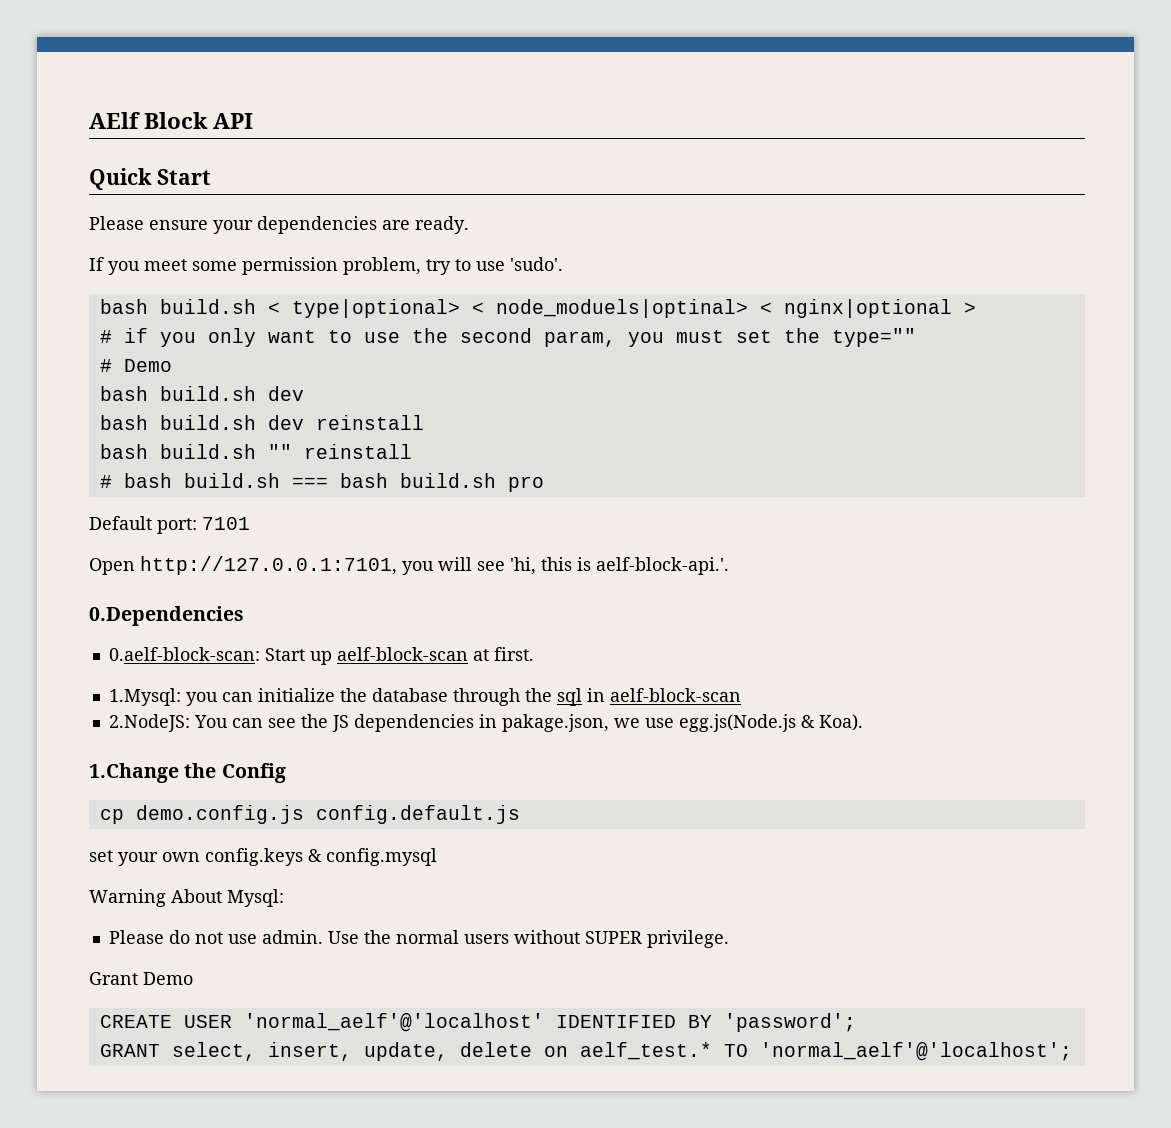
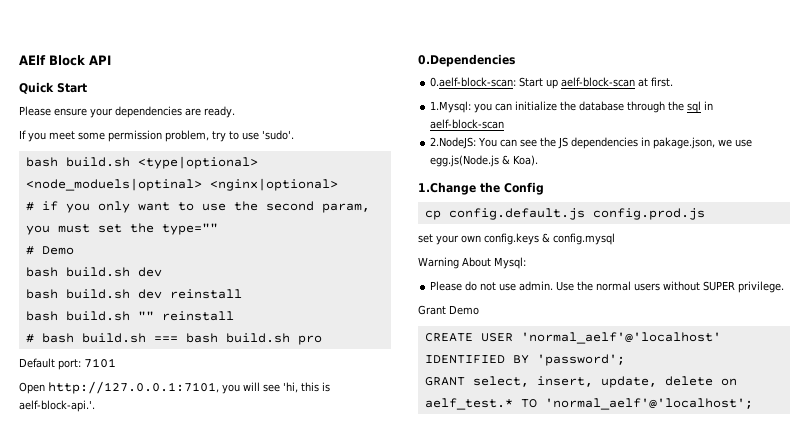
- bash build.sh < type|optional> < node_moduels|optinal> < nginx|optional >
+ bash build.sh <type|optional> <node_moduels|optinal> <nginx|optional>
- cp demo.config.js config.default.js
+ cp config.default.js config.prod.js

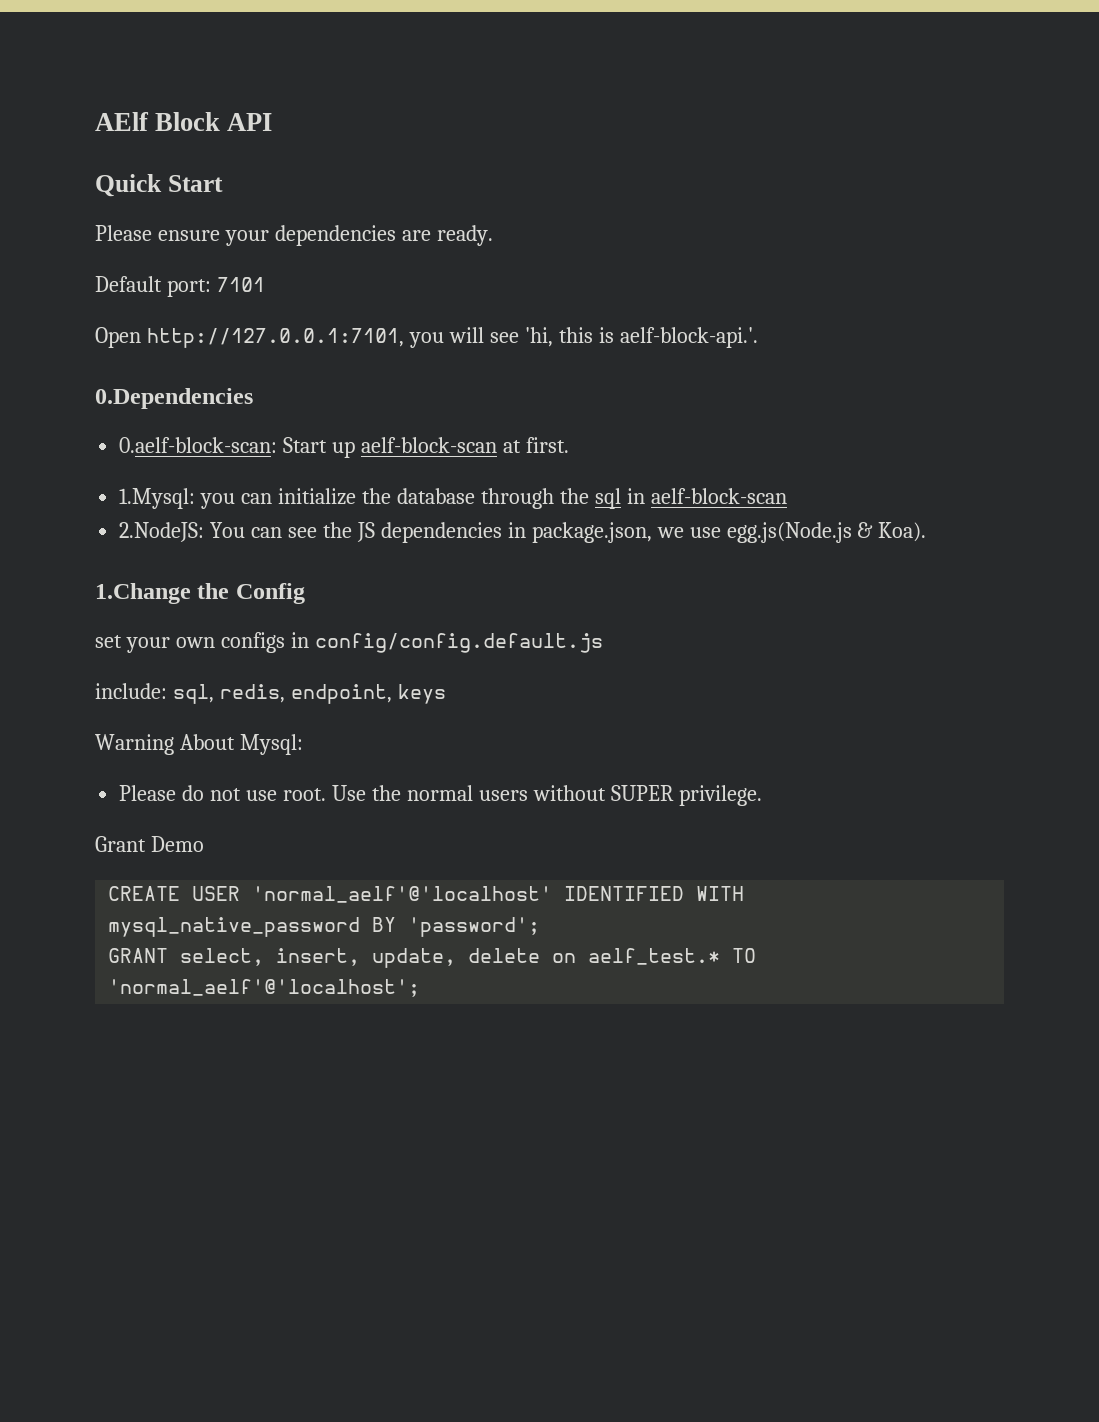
- If you meet some permission problem, try to use 'sudo'.
- bash build.sh <type|optional> <node_moduels|optinal> <nginx|optional>
- # if you only want to use the second param, you must set the type=""
- # Demo
- bash build.sh dev
- bash build.sh dev reinstall
- bash build.sh "" reinstall
- # bash build.sh === bash build.sh pro
- 2.NodeJS: You can see the JS dependencies in pakage.json, we use egg.js(Node.js & Koa).
+ 2.NodeJS: You can see the JS dependencies in package.json, we use egg.js(Node.js & Koa).
- cp config.default.js config.prod.js
- set your own config.keys & config.mysql
+ set your own configs in config/config.default.js
+ include: sql, redis, endpoint, keys
- Please do not use admin.
+ Please do not use root.
- CREATE USER 'normal_aelf'@'localhost' IDENTIFIED BY 'password';
+ CREATE USER 'normal_aelf'@'localhost' IDENTIFIED WITH mysql_native_password BY 'password';

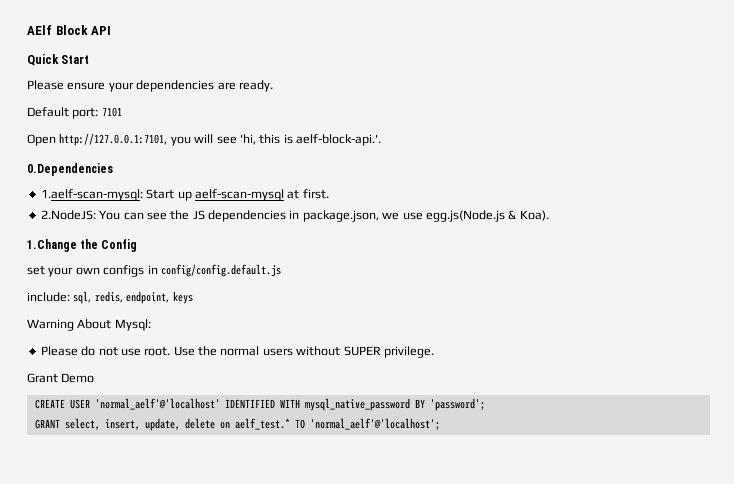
- 0.aelf-block-scan: Start up aelf-block-scan at first.
+ 1.aelf-scan-mysql: Start up aelf-scan-mysql at first.
- 1.Mysql: you can initialize the database through the sql in aelf-block-scan

